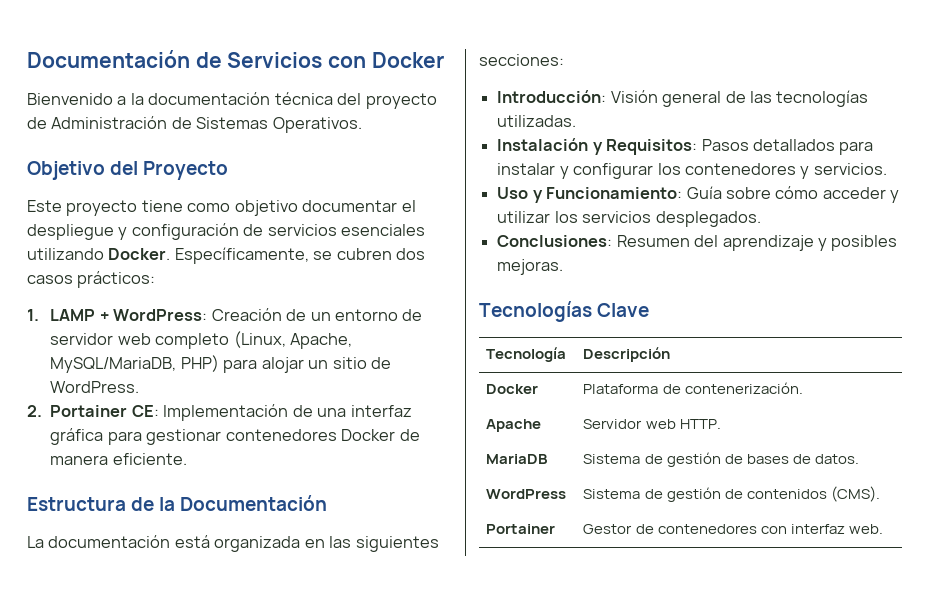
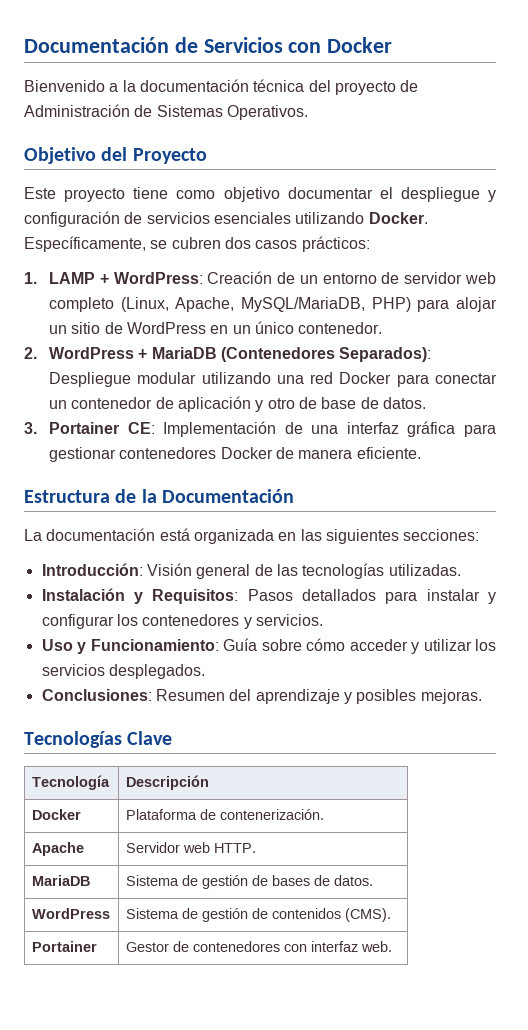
- 1. LAMP + WordPress: Creación de un entorno de servidor web completo (Linux, Apache, MySQL/MariaDB, PHP) para alojar un sitio de WordPress.
- 2. Portainer CE: Implementación de una interfaz gráfica para gestionar contenedores Docker de manera eficiente.
+ 1. LAMP + WordPress: Creación de un entorno de servidor web completo (Linux, Apache, MySQL/MariaDB, PHP) para alojar un sitio de WordPress en un único contenedor.
+ 2. WordPress + MariaDB (Contenedores Separados): Despliegue modular utilizando una red Docker para conectar un contenedor de aplicación y otro de base de datos.
+ 3. Portainer CE: Implementación de una interfaz gráfica para gestionar contenedores Docker de manera eficiente.

